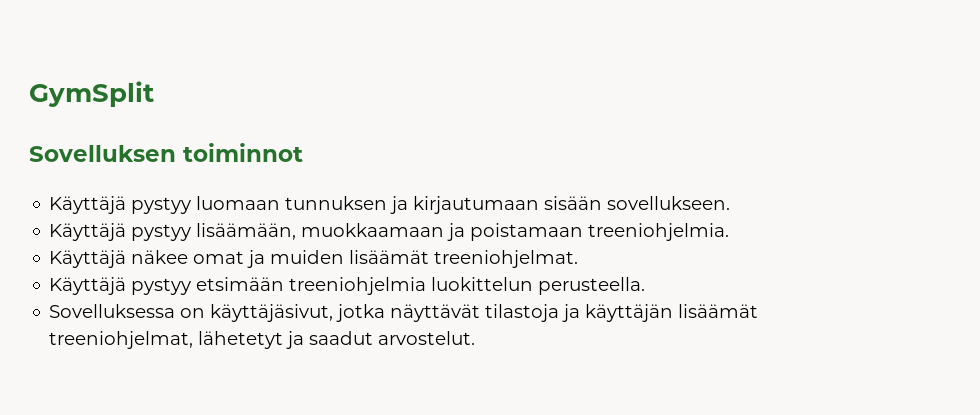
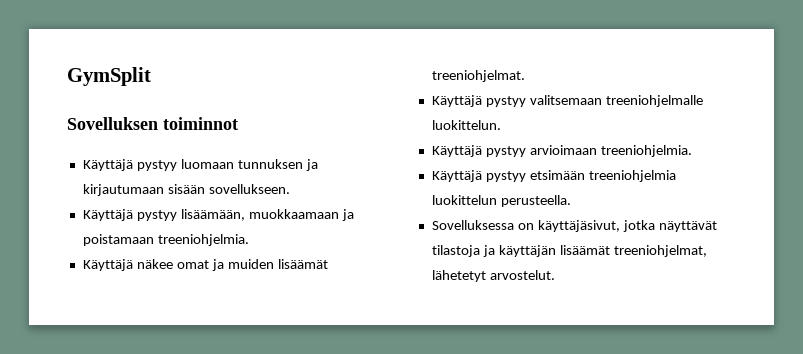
+ Käyttäjä pystyy valitsemaan treeniohjelmalle luokittelun.
+ Käyttäjä pystyy arvioimaan treeniohjelmia.
- Sovelluksessa on käyttäjäsivut, jotka näyttävät tilastoja ja käyttäjän lisäämät treeniohjelmat, lähetetyt ja saadut arvostelut.
+ Sovelluksessa on käyttäjäsivut, jotka näyttävät tilastoja ja käyttäjän lisäämät treeniohjelmat, lähetetyt arvostelut.

